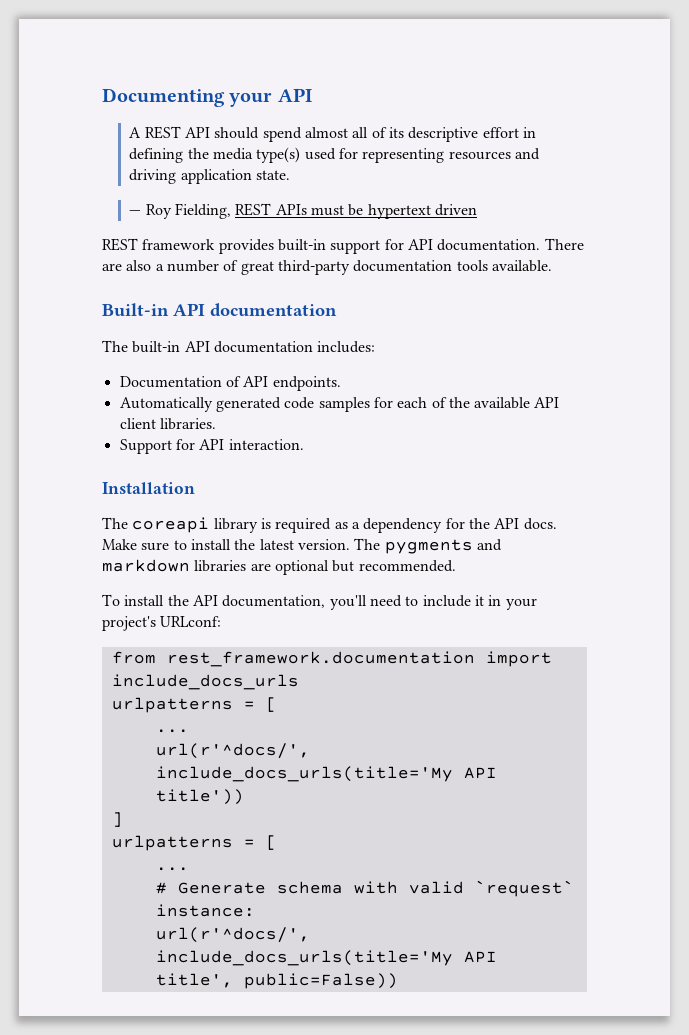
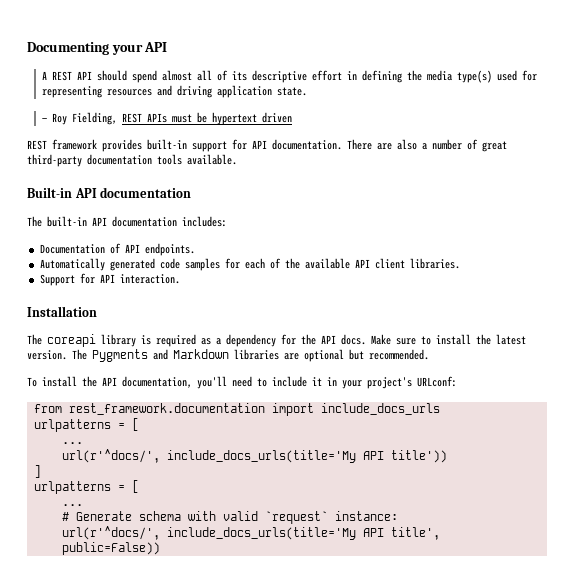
- The pygments and markdown libraries are optional but recommended.
+ The Pygments and Markdown libraries are optional but recommended.

